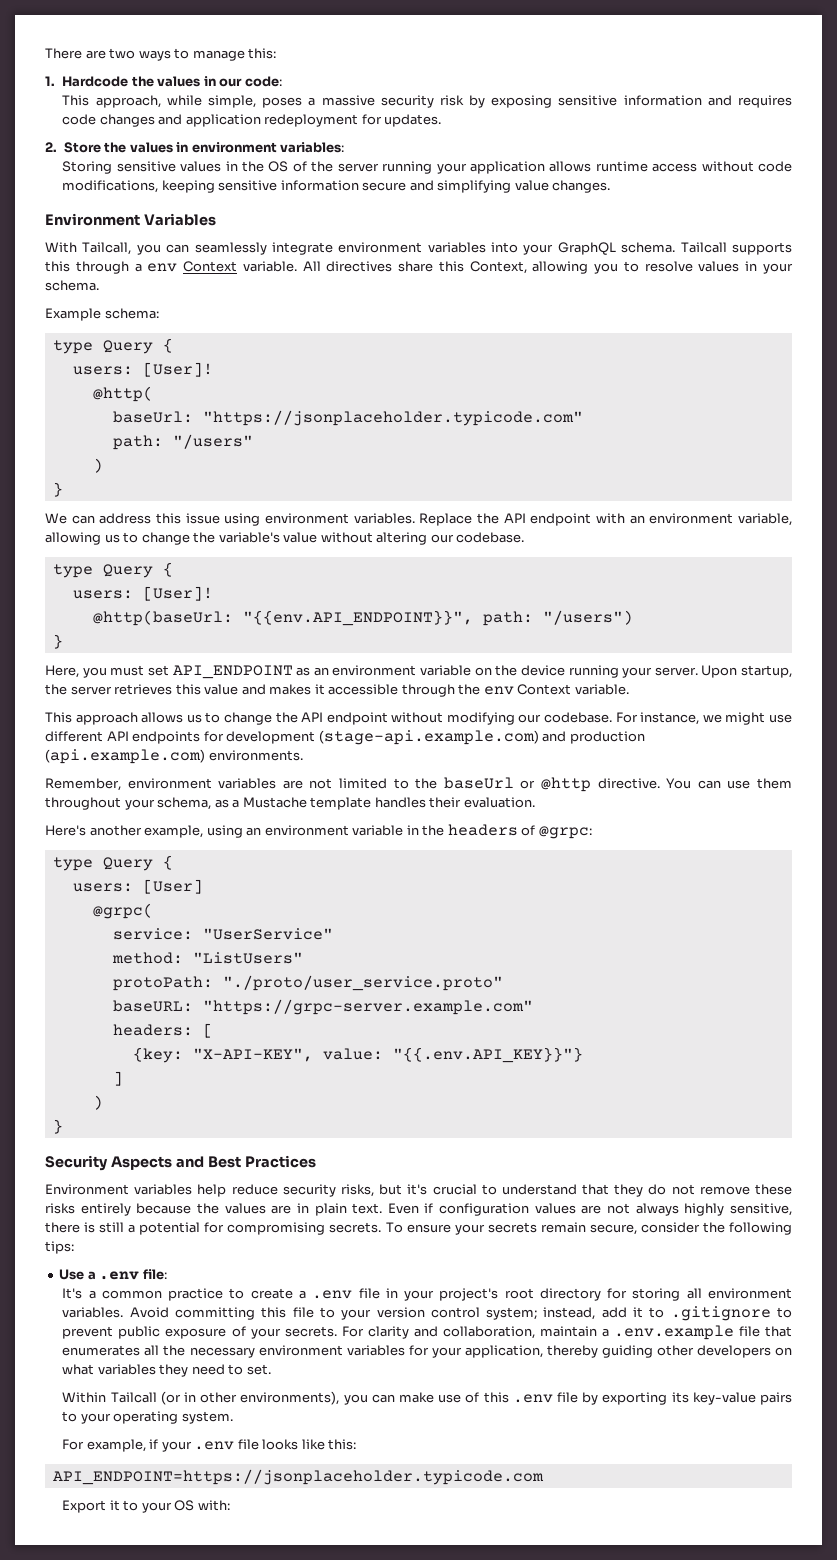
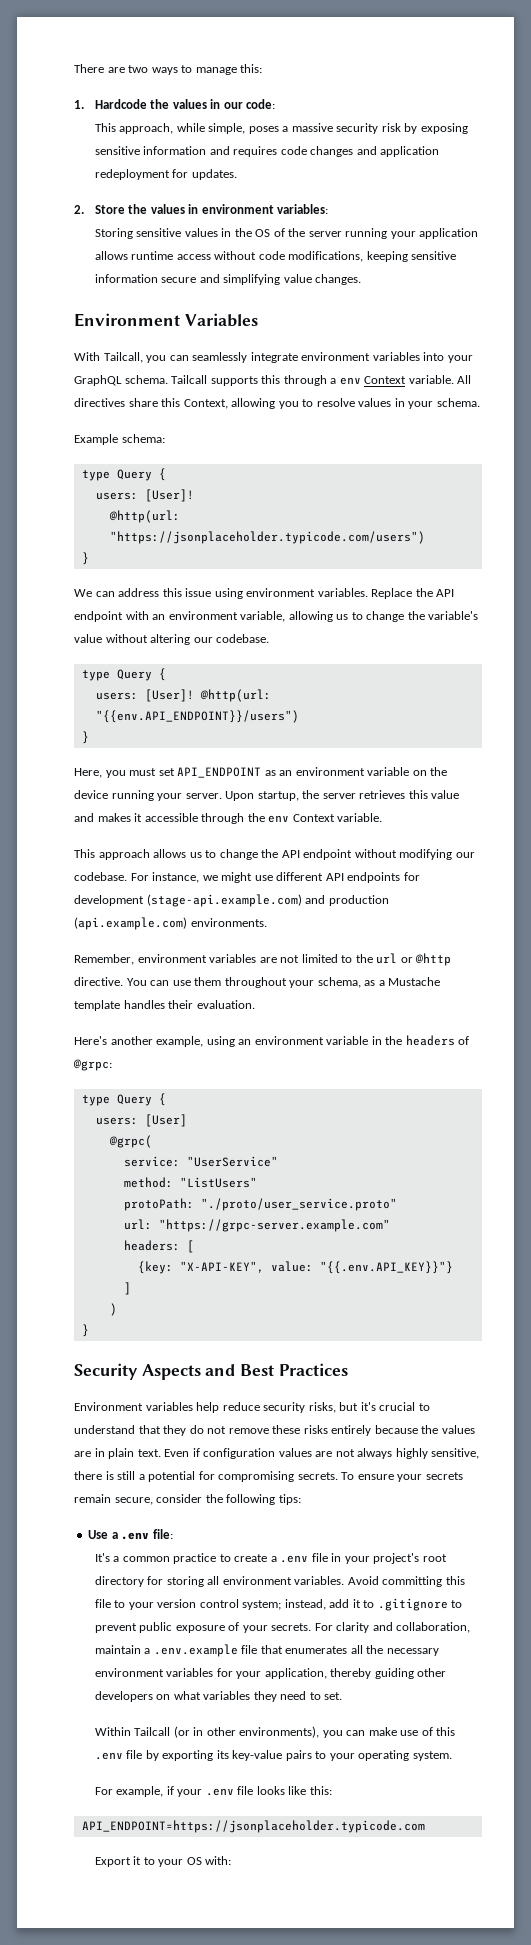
- @http(
- baseUrl: "https://jsonplaceholder.typicode.com"
- path: "/users"
- )
+ @http(url: "https://jsonplaceholder.typicode.com/users")
  Replace the API endpoint with an environment variable, allowing us to change the variable's value without altering our codebase.
  type Query {
- users: [User]!
- @http(baseUrl: "{{env.API_ENDPOINT}}", path: "/users")
+ users: [User]! @http(url: "{{env.API_ENDPOINT}}/users")
- Remember, environment variables are not limited to the baseUrl or @http directive.
+ Remember, environment variables are not limited to the url or @http directive.
- baseURL: "https://grpc-server.example.com"
+ url: "https://grpc-server.example.com"

